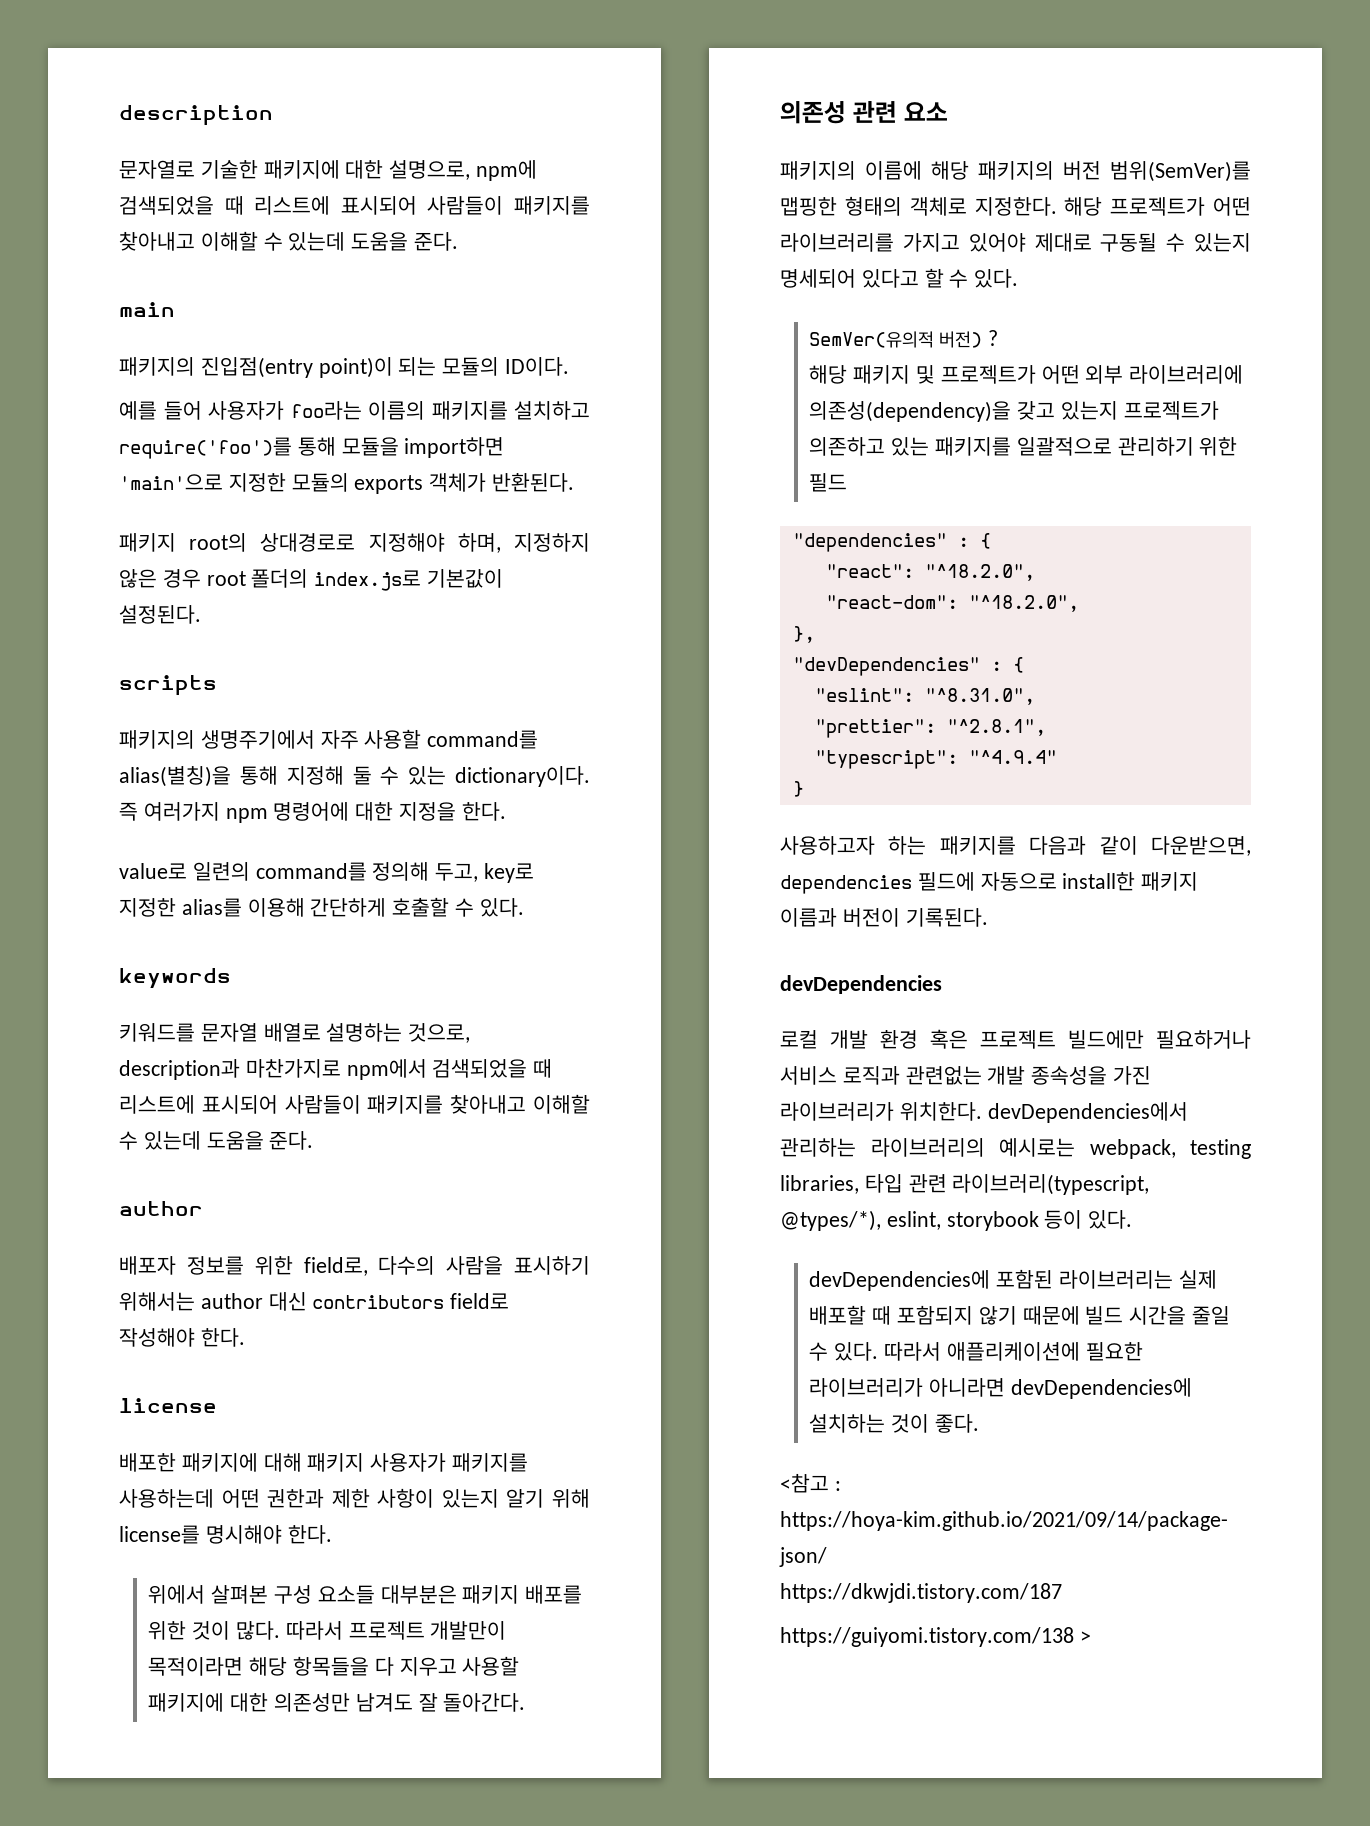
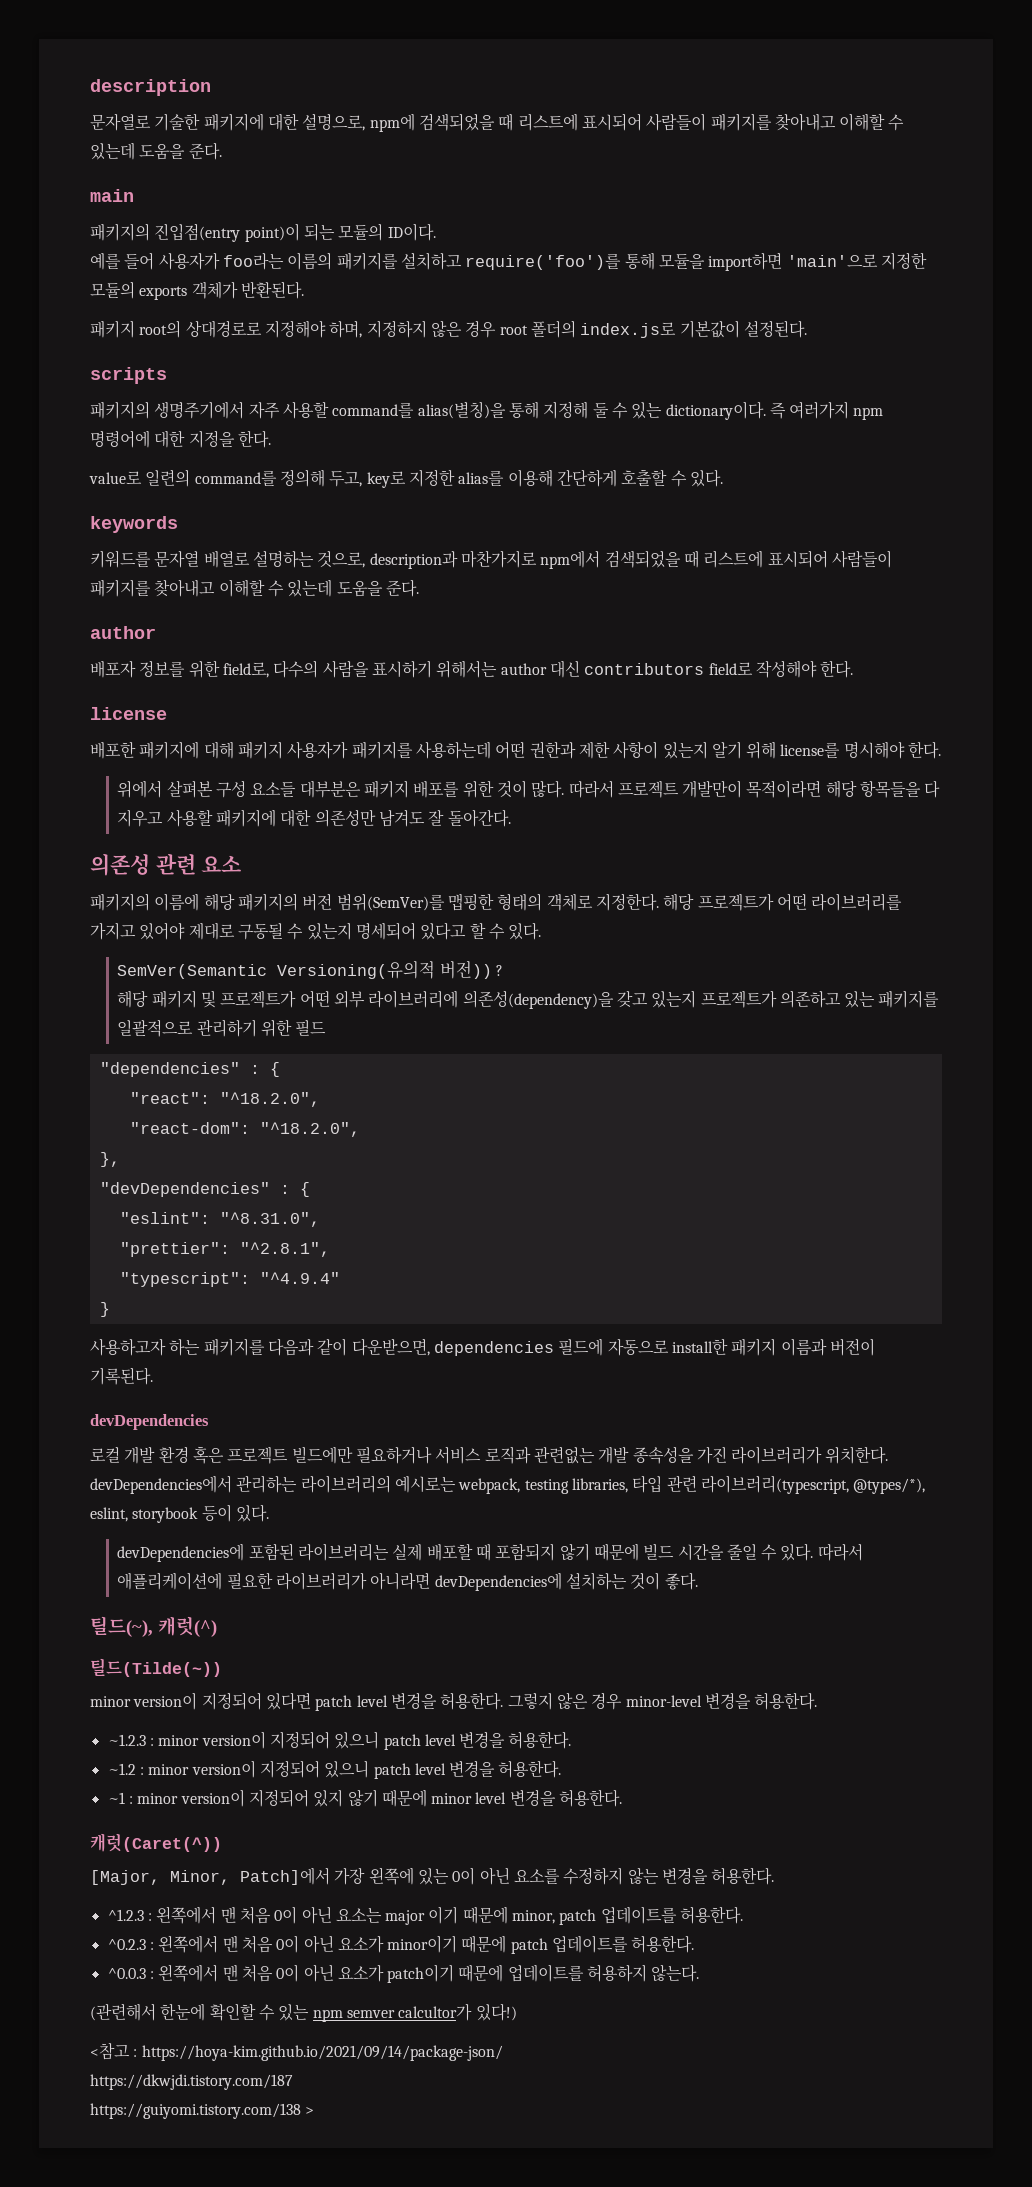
- SemVer(유의적 버전) ?
+ SemVer(Semantic Versioning(유의적 버전)) ?
+ 틸드(~), 캐럿(^)
+ 틸드(Tilde(~))
+ minor version이 지정되어 있다면 patch level 변경을 허용한다. 그렇지 않은 경우 minor-level 변경을 허용한다.
+ ~1.2.3 : minor version이 지정되어 있으니 patch level 변경을 허용한다.
+ ~1.2 : minor version이 지정되어 있으니 patch level 변경을 허용한다.
+ ~1 : minor version이 지정되어 있지 않기 때문에 minor level 변경을 허용한다.
+ 캐럿(Caret(^))
+ [Major, Minor, Patch]에서 가장 왼쪽에 있는 0이 아닌 요소를 수정하지 않는 변경을 허용한다.
+ ^1.2.3 : 왼쪽에서 맨 처음 0이 아닌 요소는 major 이기 때문에 minor, patch 업데이트를 허용한다.
+ ^0.2.3 : 왼쪽에서 맨 처음 0이 아닌 요소가 minor이기 때문에 patch 업데이트를 허용한다.
+ ^0.0.3 : 왼쪽에서 맨 처음 0이 아닌 요소가 patch이기 때문에 업데이트를 허용하지 않는다.
+ (관련해서 한눈에 확인할 수 있는 npm semver calcultor가 있다!)

